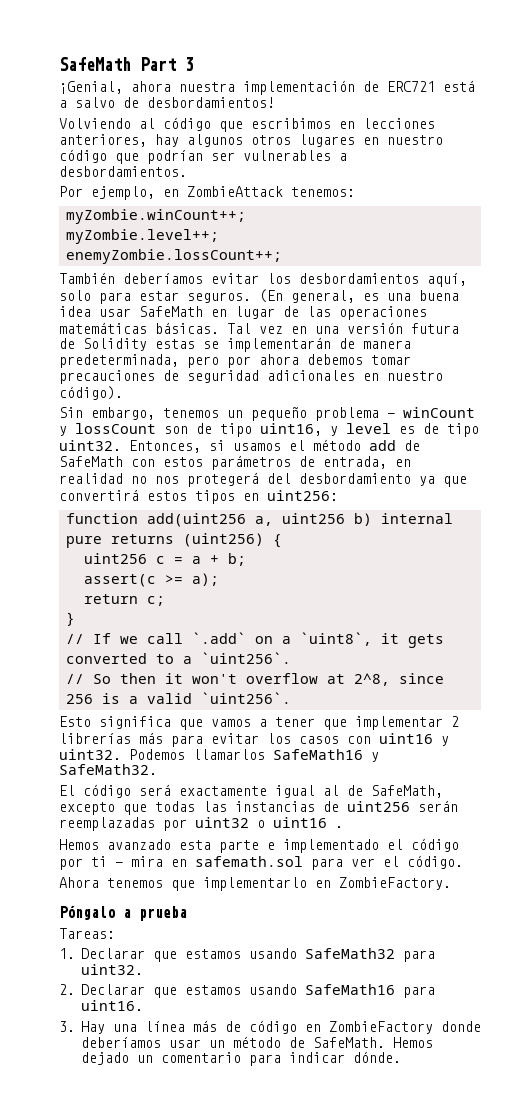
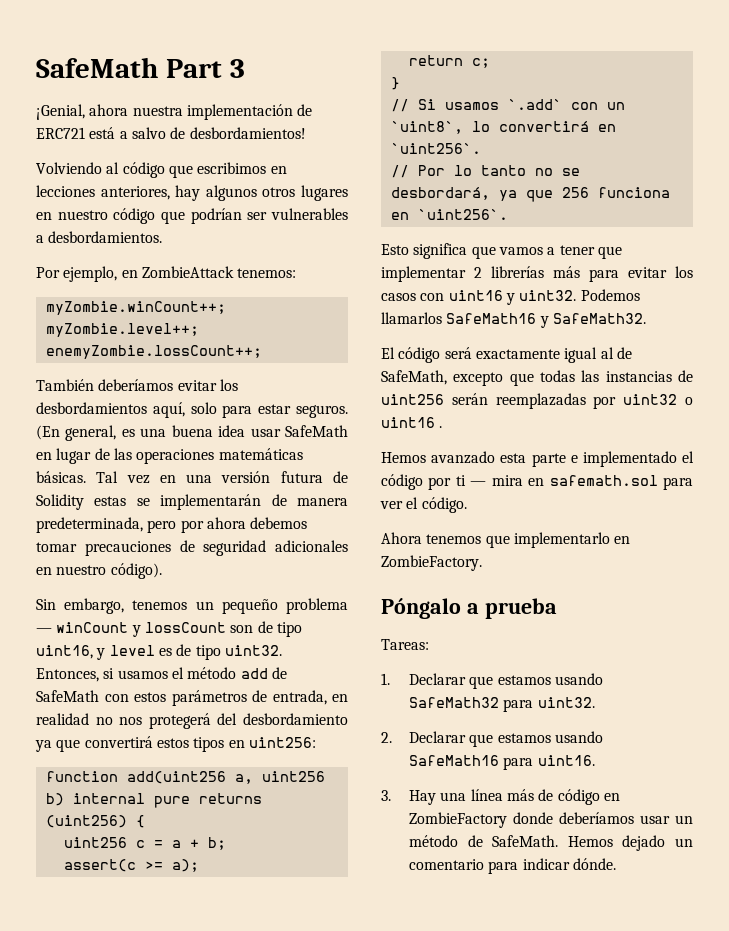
- // If we call `.add` on a `uint8`, it gets converted to a `uint256`.
- // So then it won't overflow at 2^8, since 256 is a valid `uint256`.
+ // Si usamos `.add` con un `uint8`, lo convertirá en `uint256`.
+ // Por lo tanto no se desbordará, ya que 256 funciona en `uint256`.

